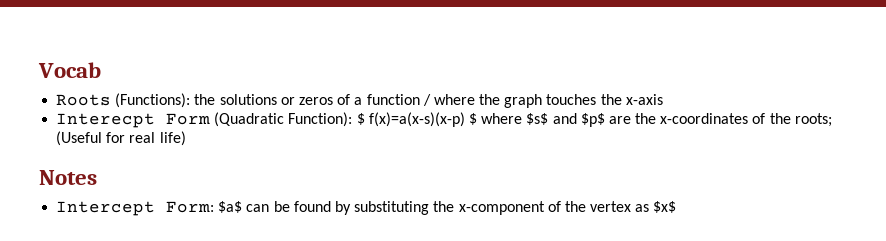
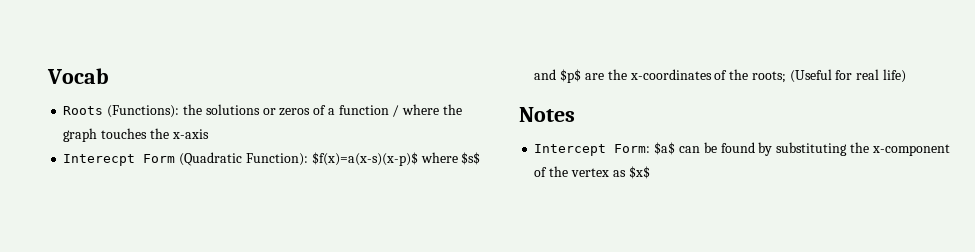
- Interecpt Form (Quadratic Function): $ f(x)=a(x-s)(x-p) $ where $s$ and $p$ are the x-coordinates of the roots; (Useful for real life)
+ Interecpt Form (Quadratic Function): $f(x)=a(x-s)(x-p)$ where $s$ and $p$ are the x-coordinates of the roots; (Useful for real life)

